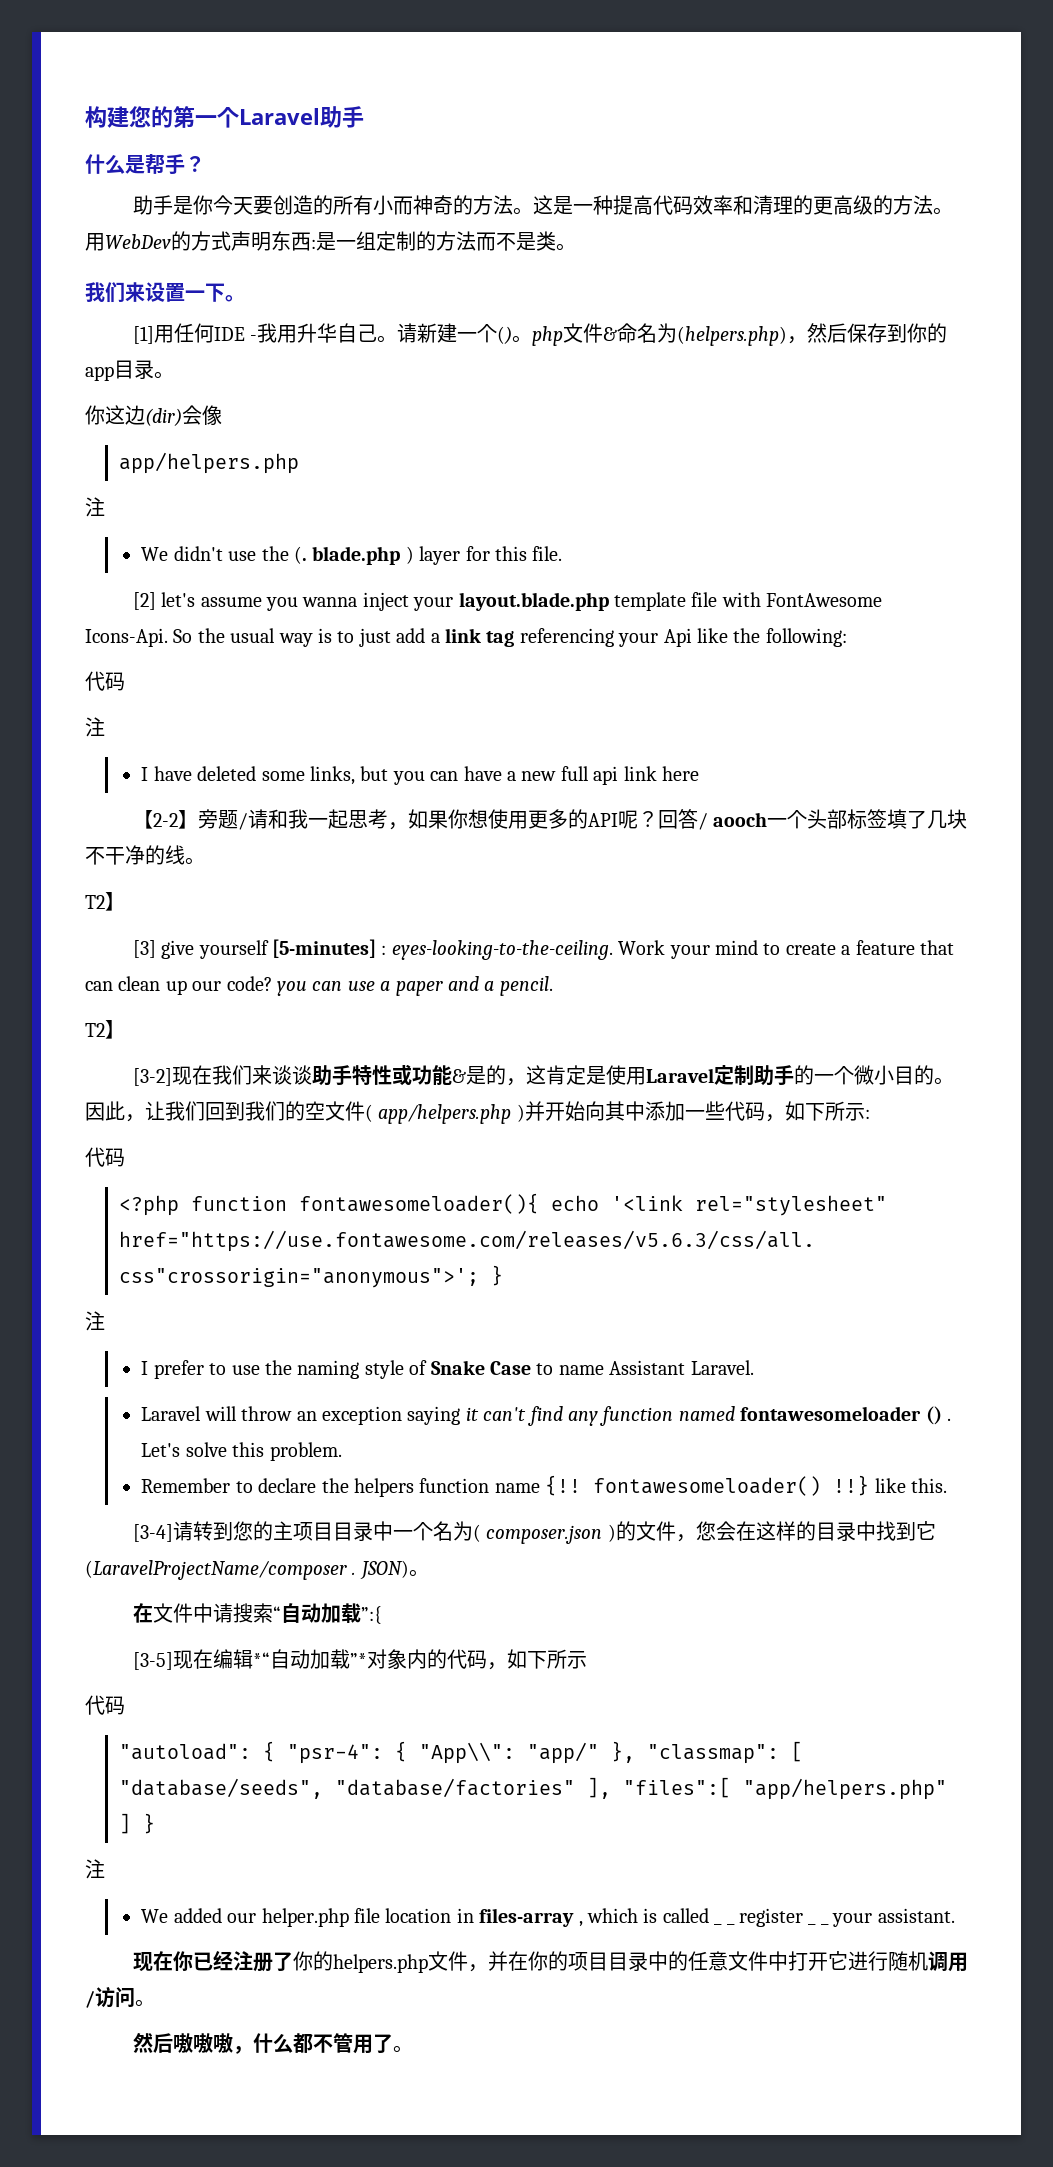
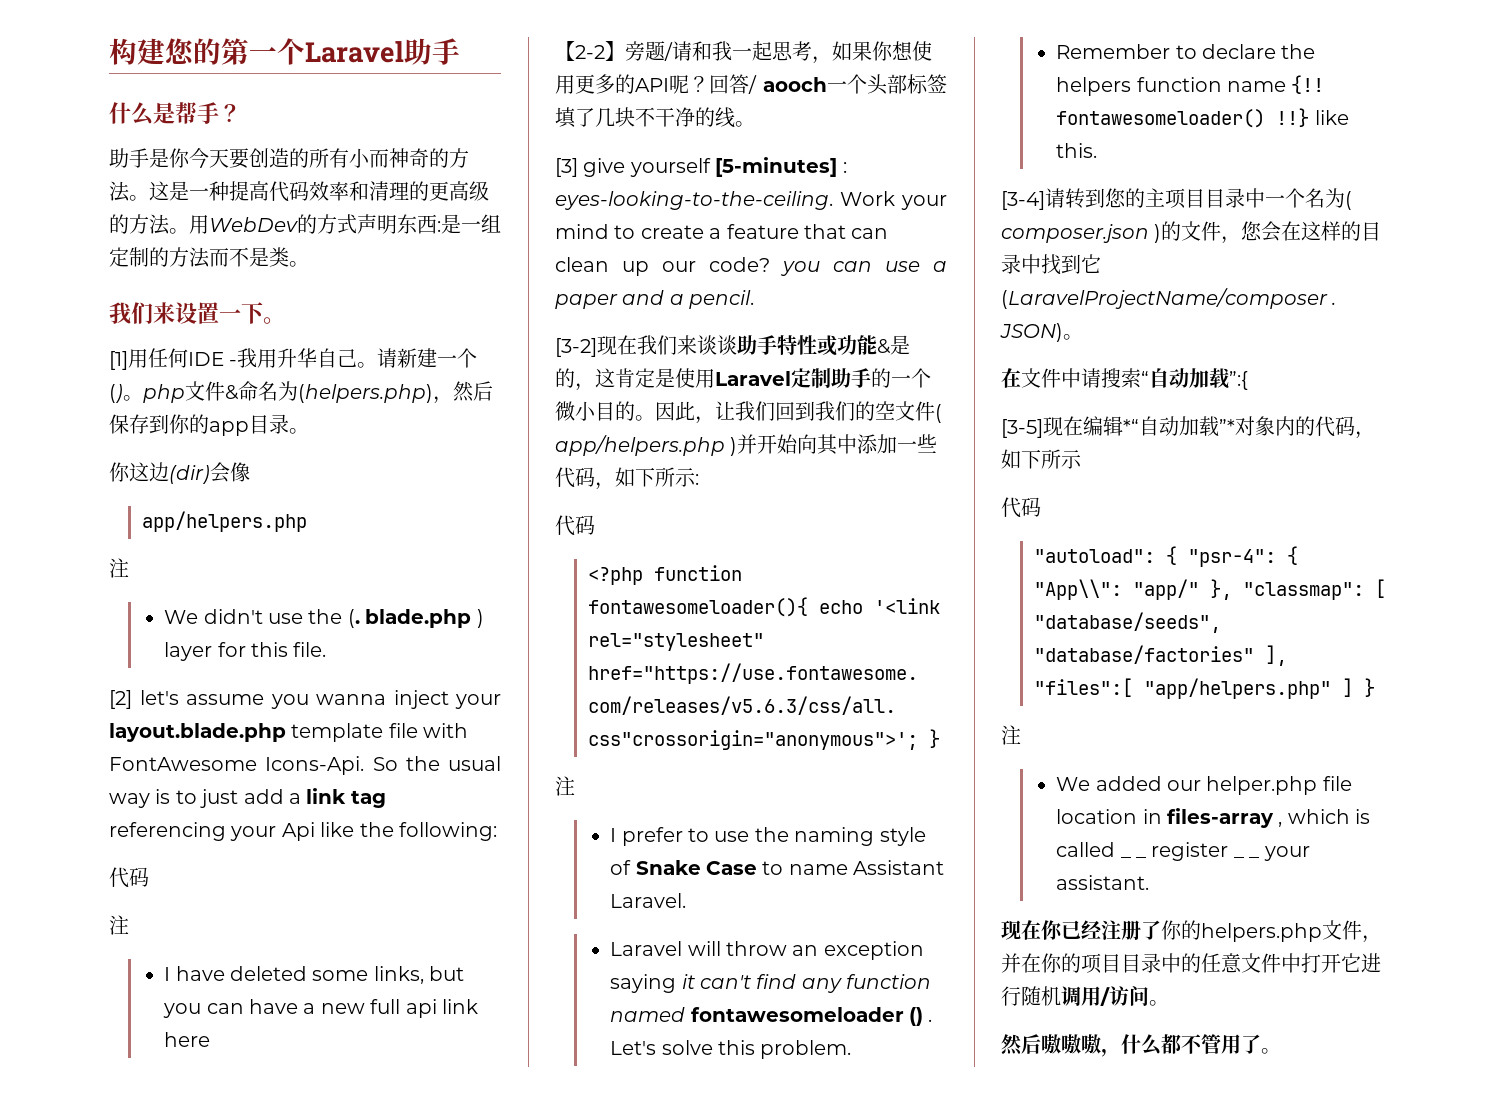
  回答/ aooch一个头部标签填了几块不干净的线。
- T2】
  Work your mind to create a feature that can clean up our code? you can use a paper and a pencil.
- T2】

